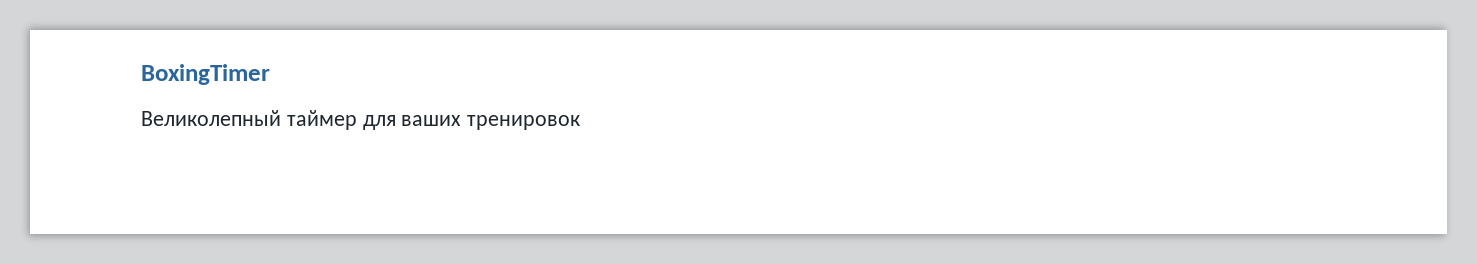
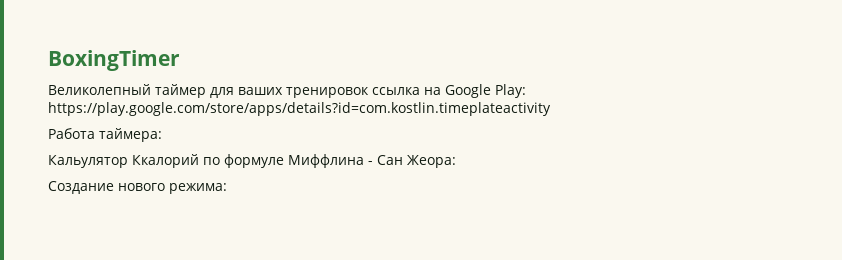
- Великолепный таймер для ваших тренировок
+ Великолепный таймер для ваших тренировок ссылка на Google Play: https://play.google.com/store/apps/details?id=com.kostlin.timeplateactivity
+ Работа таймера:
+ Кальулятор Ккалорий по формуле Миффлина - Сан Жеора:
+ Создание нового режима:

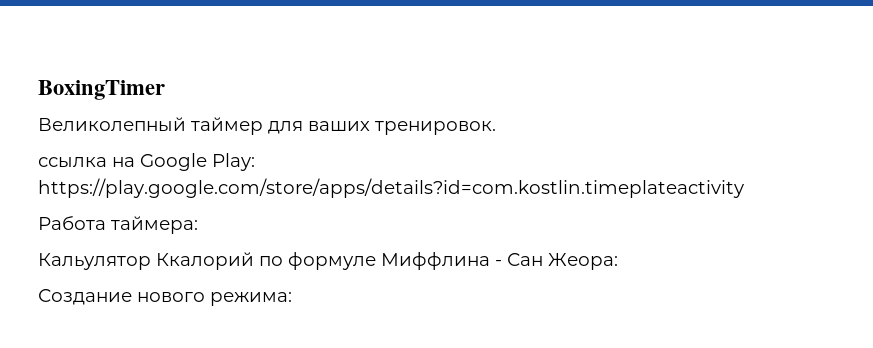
- Великолепный таймер для ваших тренировок ссылка на Google Play: https://play.google.com/store/apps/details?id=com.kostlin.timeplateactivity
+ Великолепный таймер для ваших тренировок.
+ ссылка на Google Play: https://play.google.com/store/apps/details?id=com.kostlin.timeplateactivity

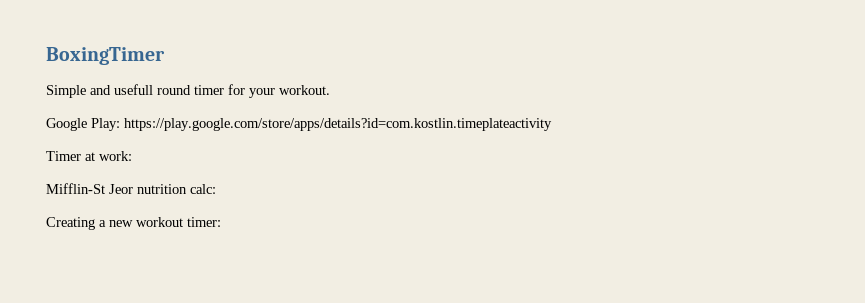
- Великолепный таймер для ваших тренировок.
- ссылка на Google Play: https://play.google.com/store/apps/details?id=com.kostlin.timeplateactivity
- Работа таймера:
- Кальулятор Ккалорий по формуле Миффлина - Сан Жеора:
- Создание нового режима:
+ Simple and usefull round timer for your workout.
+ Google Play: https://play.google.com/store/apps/details?id=com.kostlin.timeplateactivity
+ Timer at work:
+ Mifflin-St Jeor nutrition calc:
+ Creating a new workout timer:

